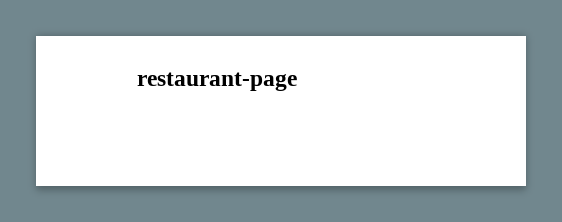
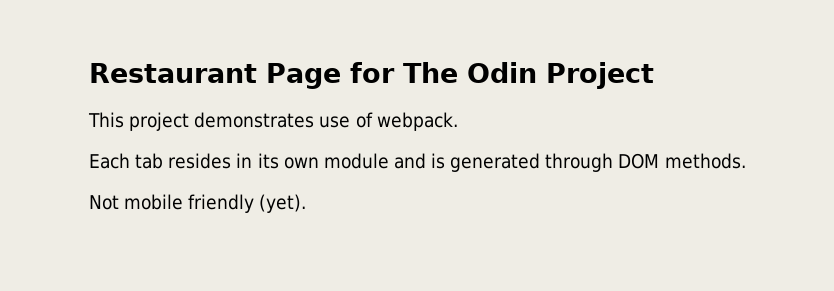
- restaurant-page
+ Restaurant Page for The Odin Project
+ This project demonstrates use of webpack.
+ Each tab resides in its own module and is generated through DOM methods.
+ Not mobile friendly (yet).

